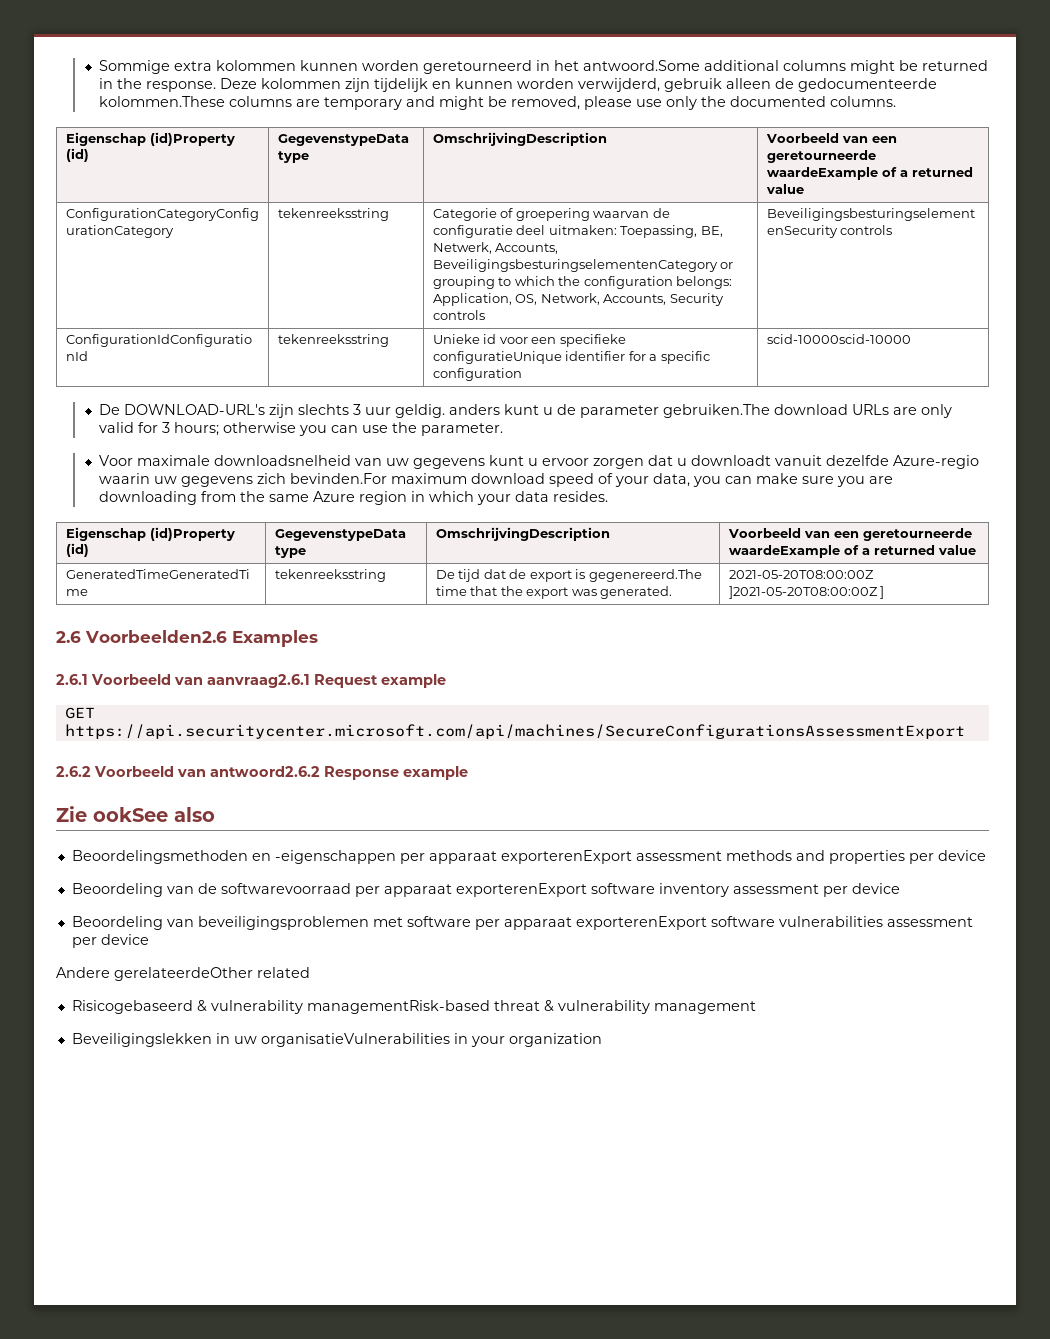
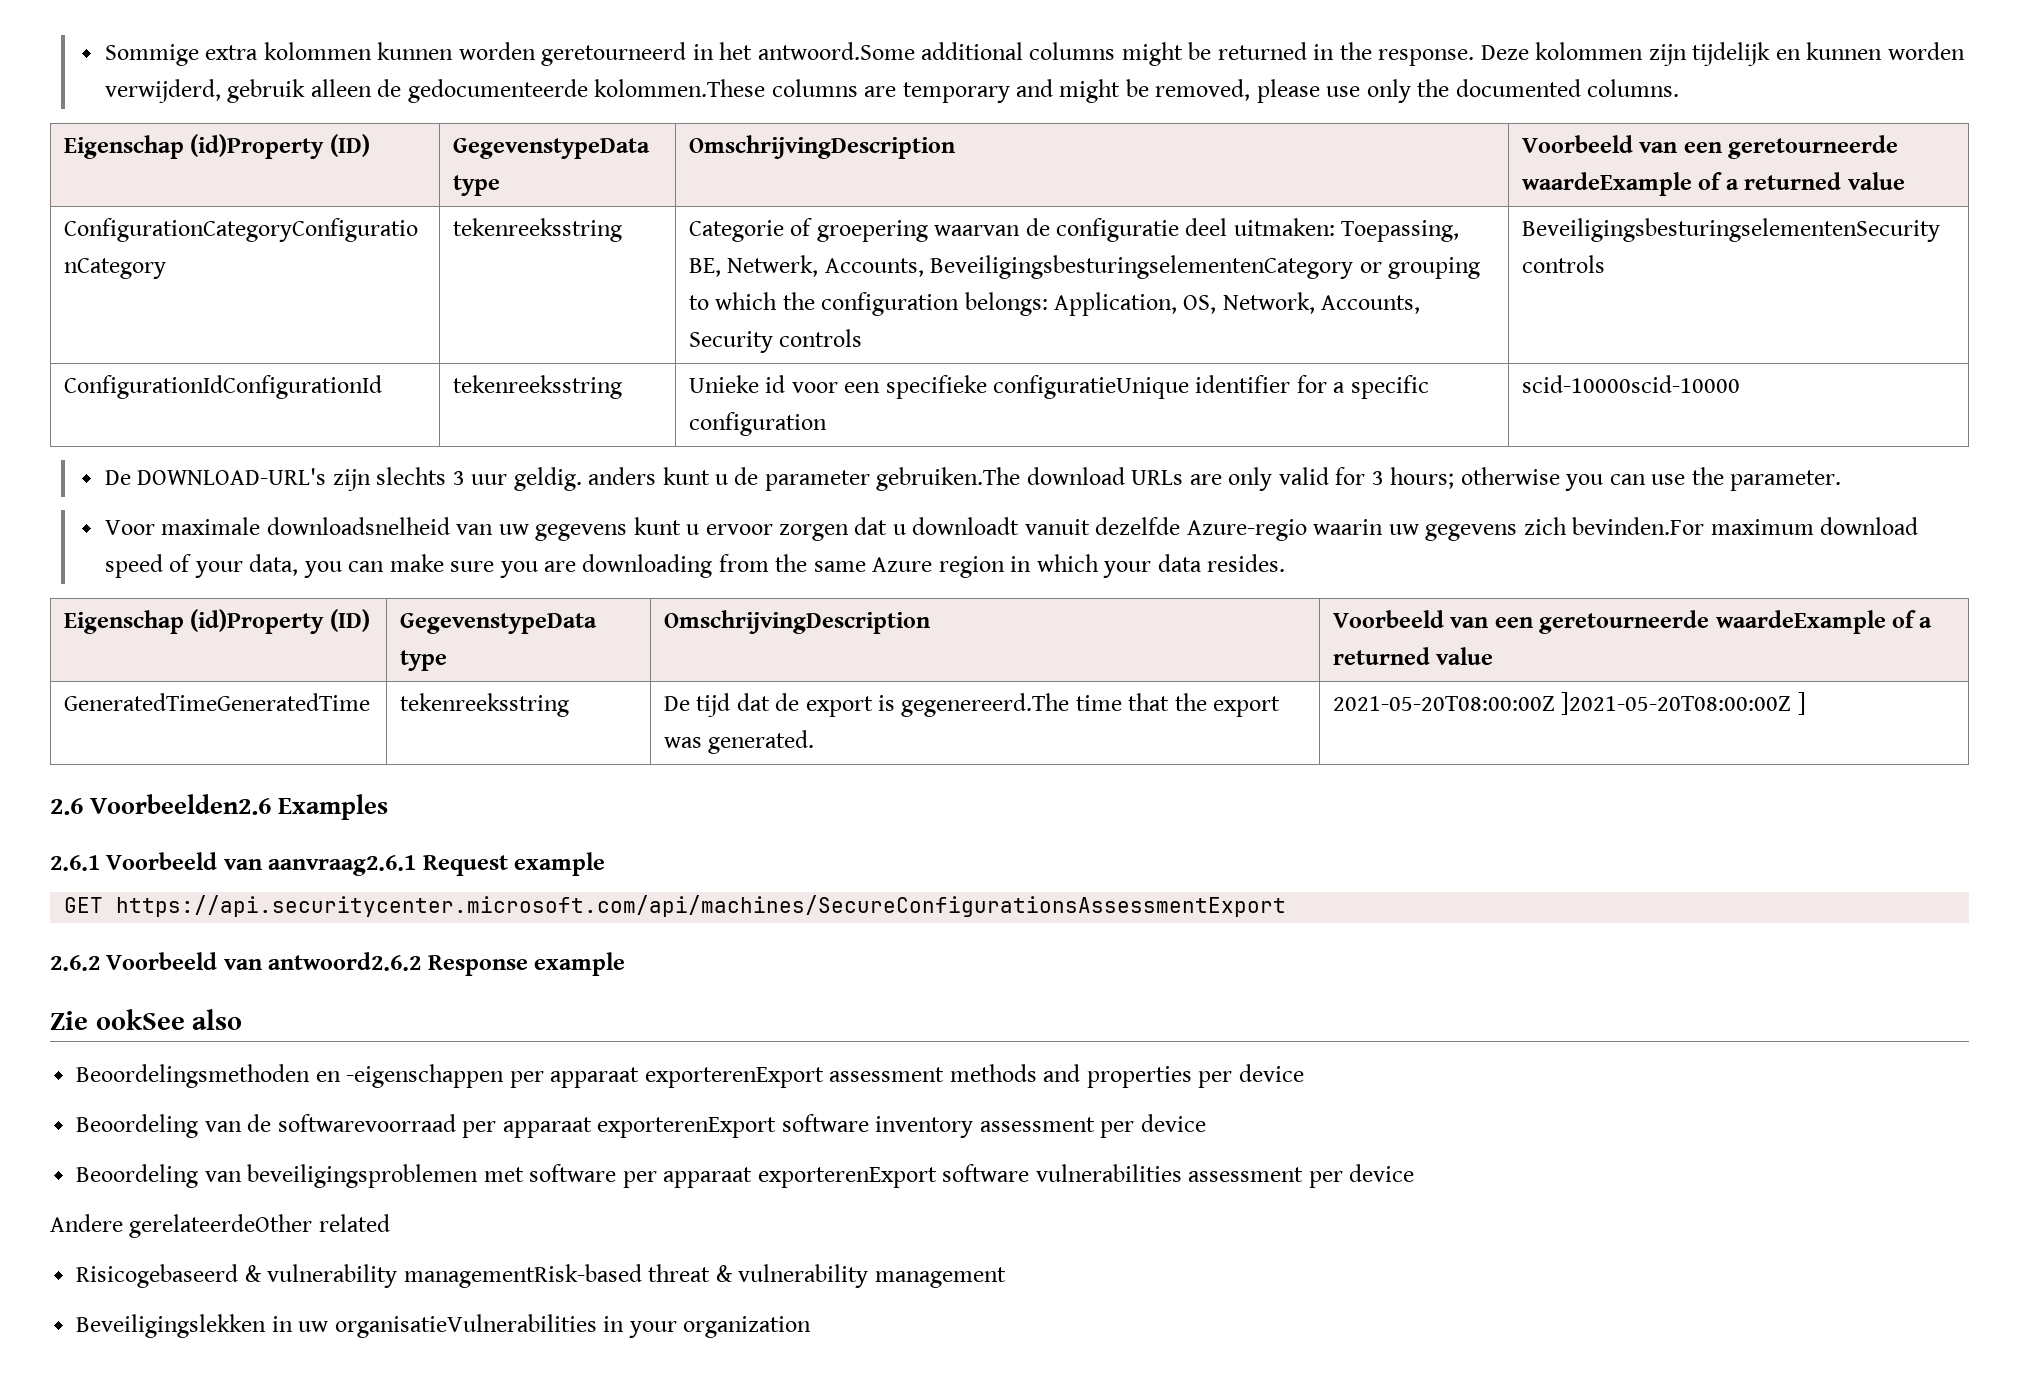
  Deze kolommen zijn tijdelijk en kunnen worden verwijderd, gebruik alleen de gedocumenteerde kolommen.These columns are temporary and might be removed, please use only the documented columns.
- Eigenschap (id)Property (id) | GegevenstypeData type | OmschrijvingDescription | Voorbeeld van een geretourneerde waardeExample of a returned value
+ Eigenschap (id)Property (ID) | GegevenstypeData type | OmschrijvingDescription | Voorbeeld van een geretourneerde waardeExample of a returned value
  Voor maximale downloadsnelheid van uw gegevens kunt u ervoor zorgen dat u downloadt vanuit dezelfde Azure-regio waarin uw gegevens zich bevinden.For maximum download speed of your data, you can make sure you are downloading from the same Azure region in which your data resides.
- Eigenschap (id)Property (id) | GegevenstypeData type | OmschrijvingDescription | Voorbeeld van een geretourneerde waardeExample of a returned value
+ Eigenschap (id)Property (ID) | GegevenstypeData type | OmschrijvingDescription | Voorbeeld van een geretourneerde waardeExample of a returned value

